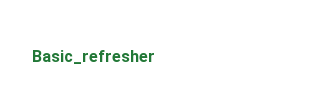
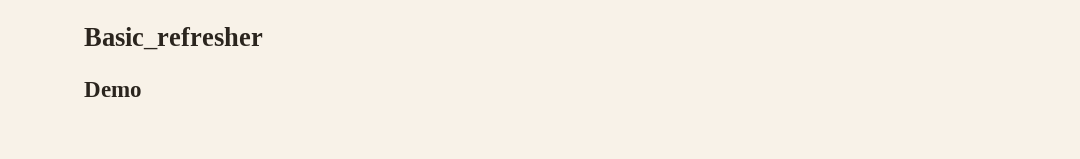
+ Demo

